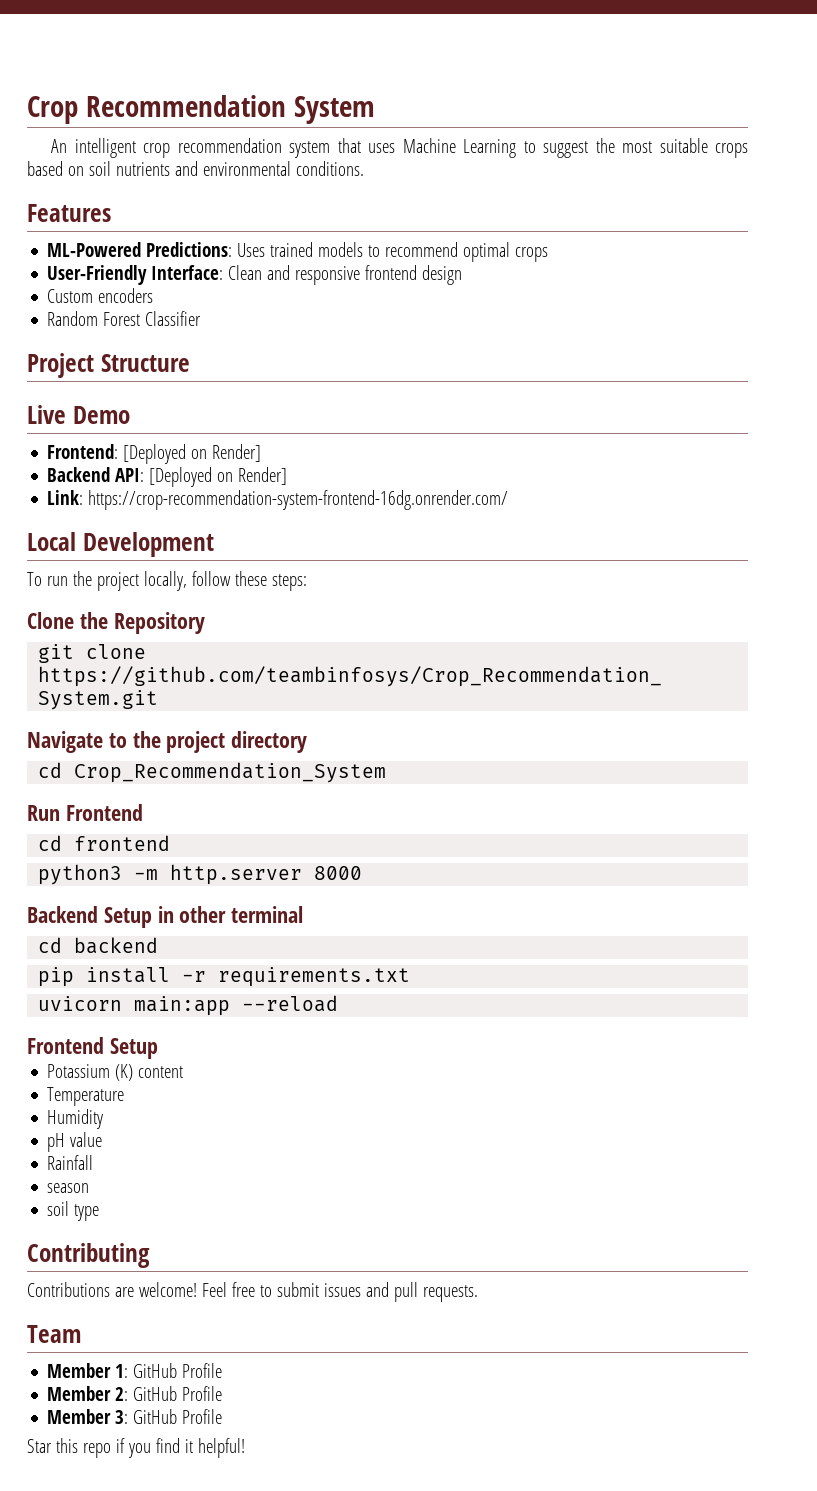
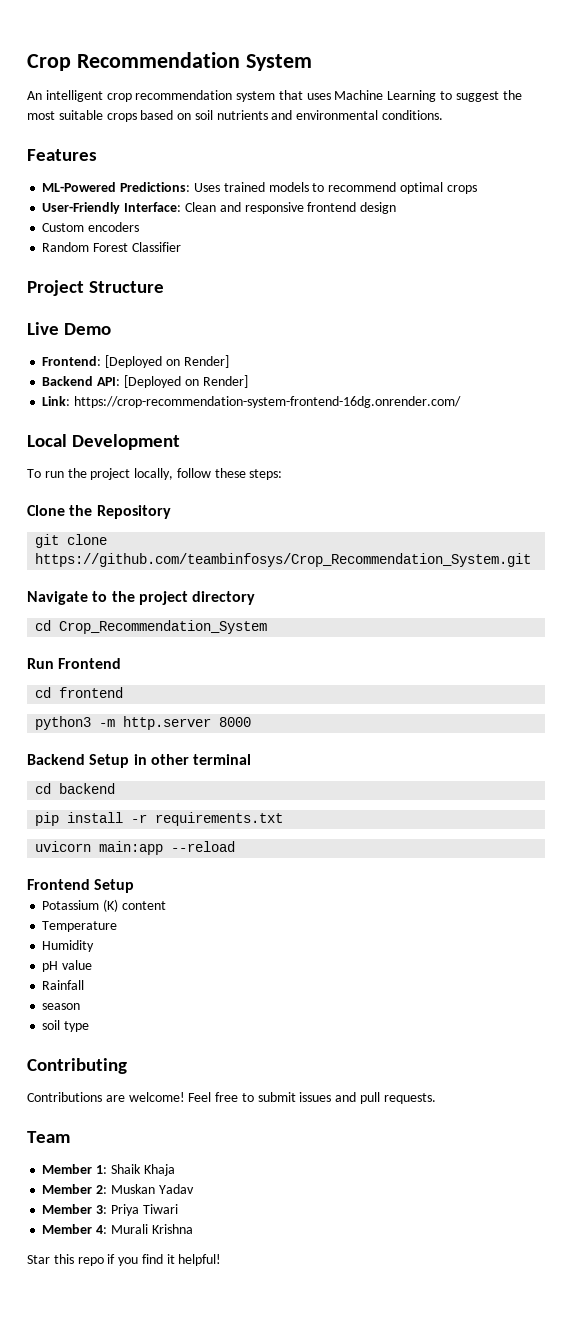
- Member 1: GitHub Profile
+ Member 1: Shaik Khaja
- Member 2: GitHub Profile
+ Member 2: Muskan Yadav
- Member 3: GitHub Profile
+ Member 3: Priya Tiwari
+ Member 4: Murali Krishna

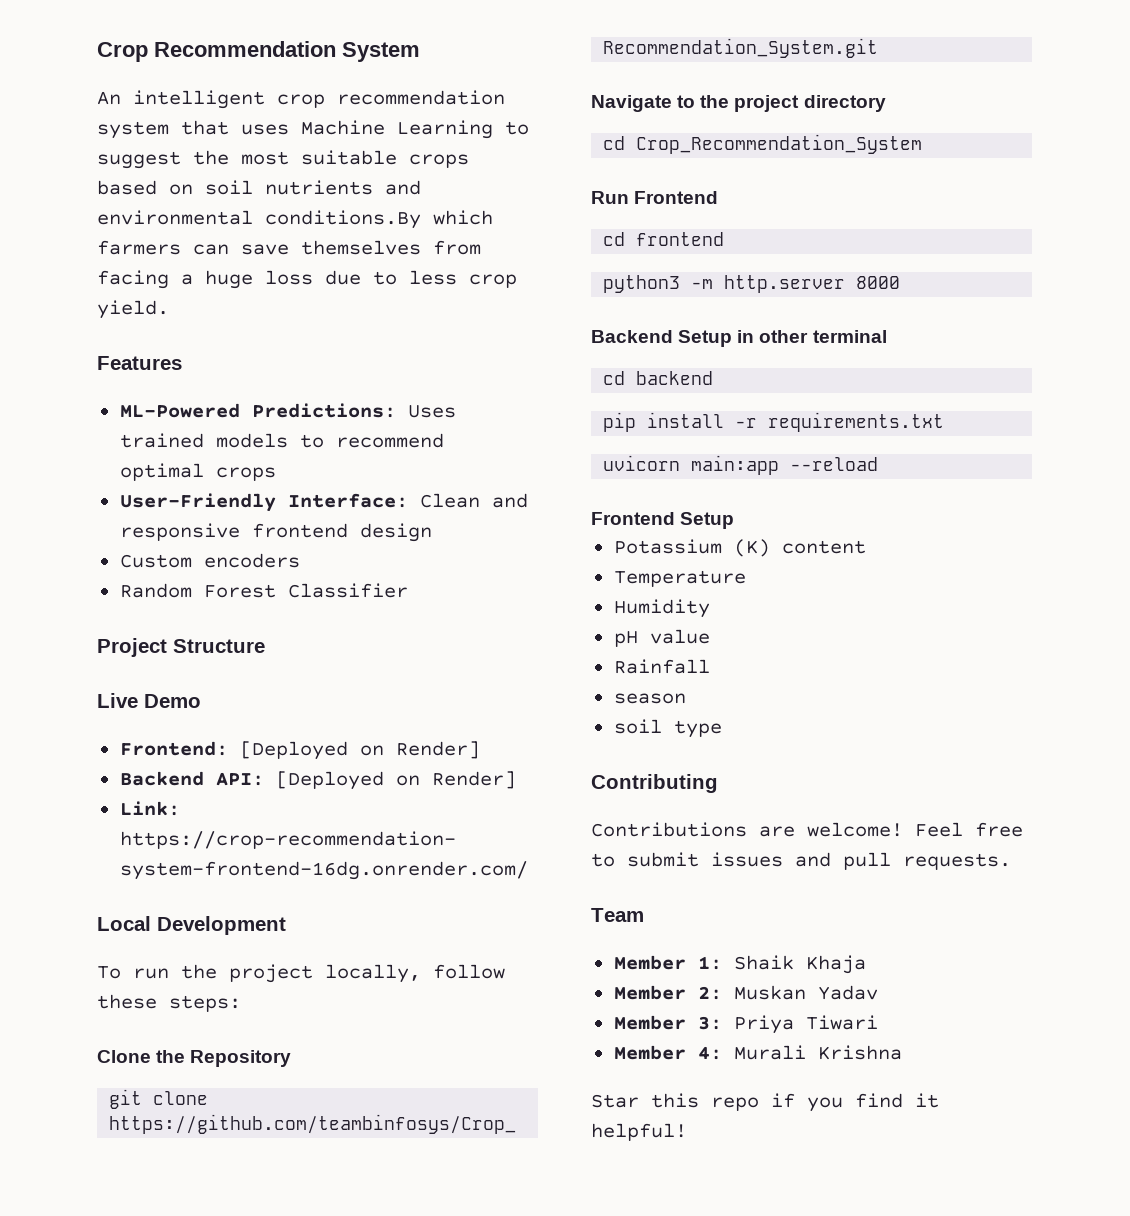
- An intelligent crop recommendation system that uses Machine Learning to suggest the most suitable crops based on soil nutrients and environmental conditions.
+ An intelligent crop recommendation system that uses Machine Learning to suggest the most suitable crops based on soil nutrients and environmental conditions.By which farmers can save themselves from facing a huge loss due to less crop yield.

